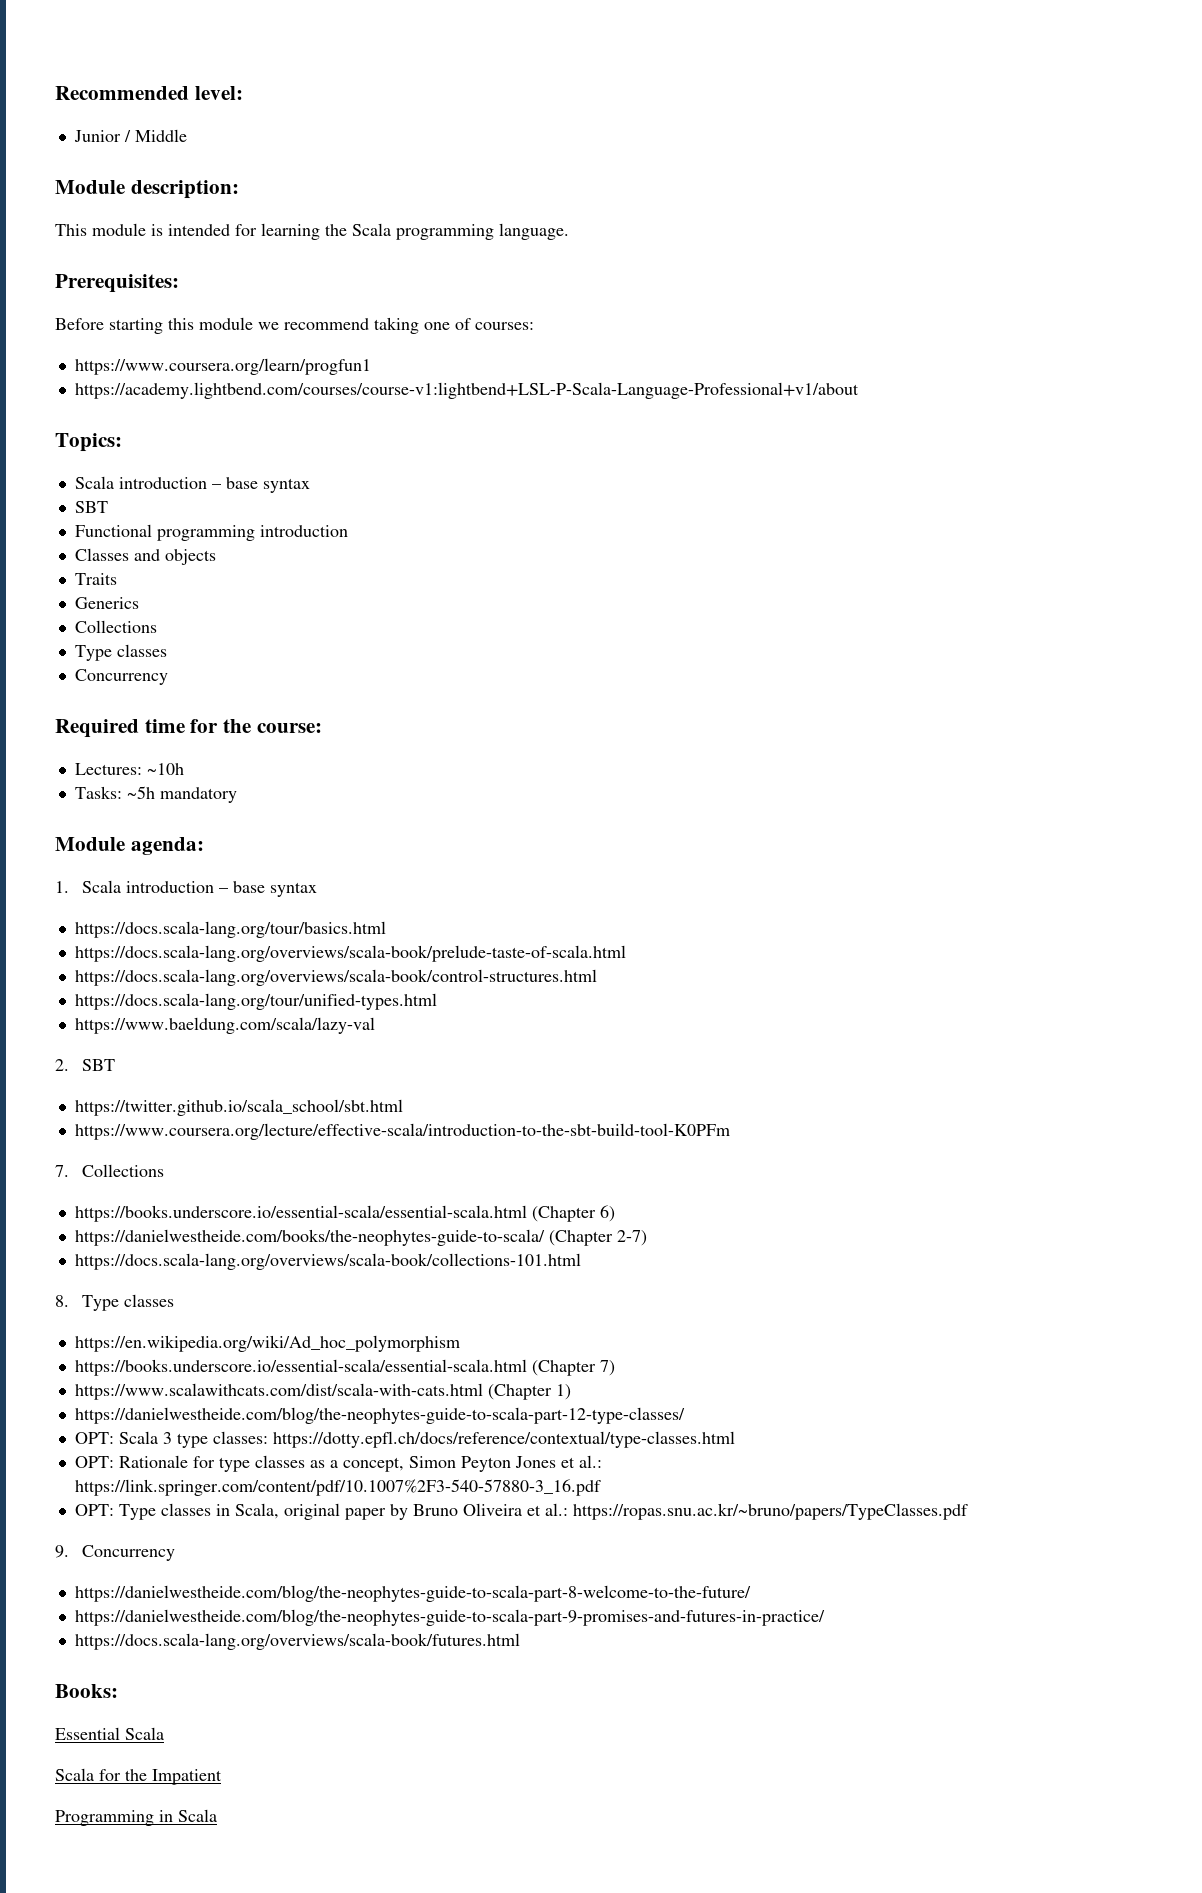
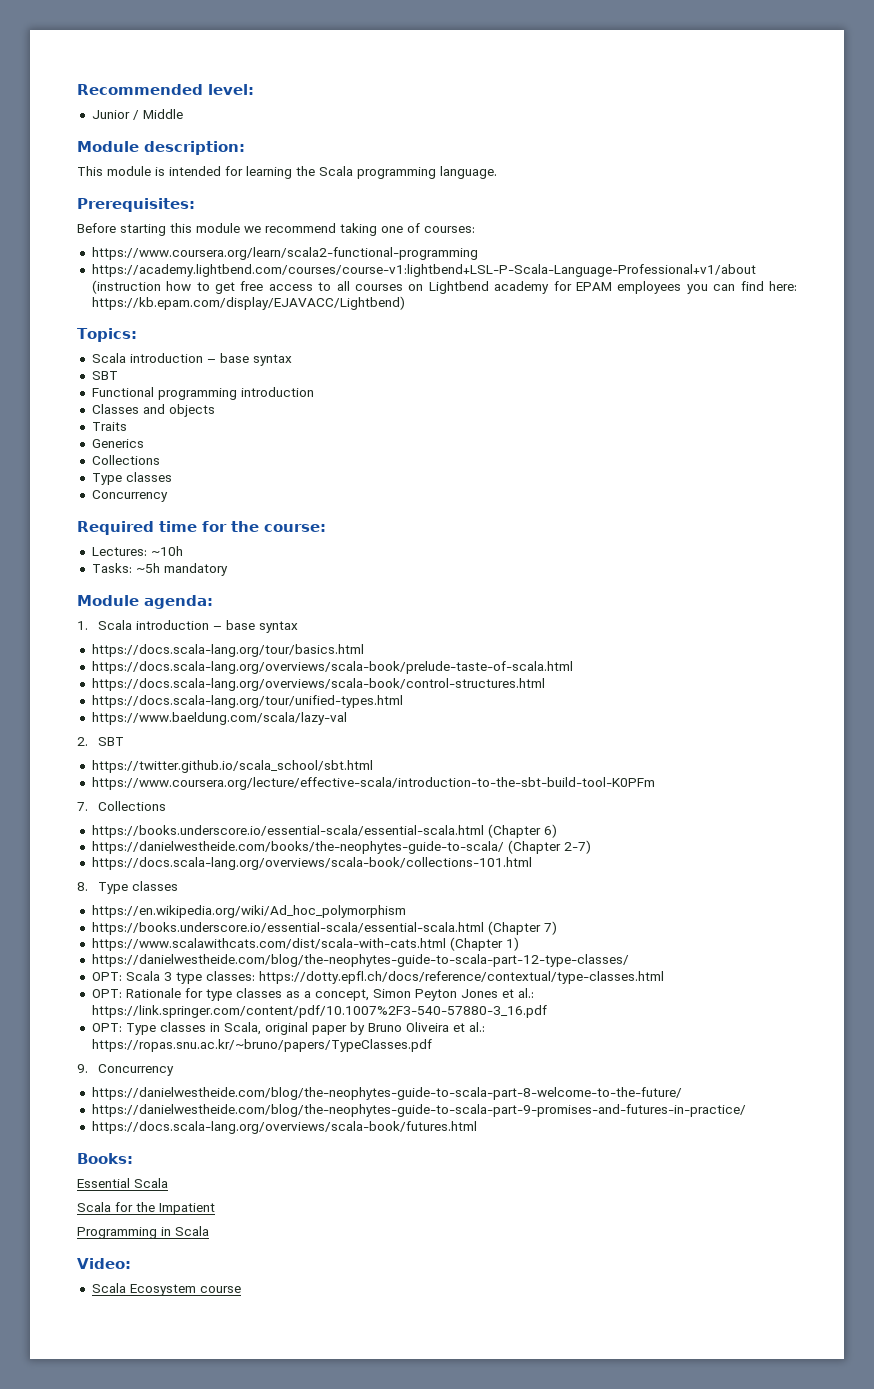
- https://www.coursera.org/learn/progfun1
+ https://www.coursera.org/learn/scala2-functional-programming
- https://academy.lightbend.com/courses/course-v1:lightbend+LSL-P-Scala-Language-Professional+v1/about
+ https://academy.lightbend.com/courses/course-v1:lightbend+LSL-P-Scala-Language-Professional+v1/about (instruction how to get free access to all courses on Lightbend academy for EPAM employees you can find here: https://kb.epam.com/display/EJAVACC/Lightbend)
+ Video:
+ Scala Ecosystem course

